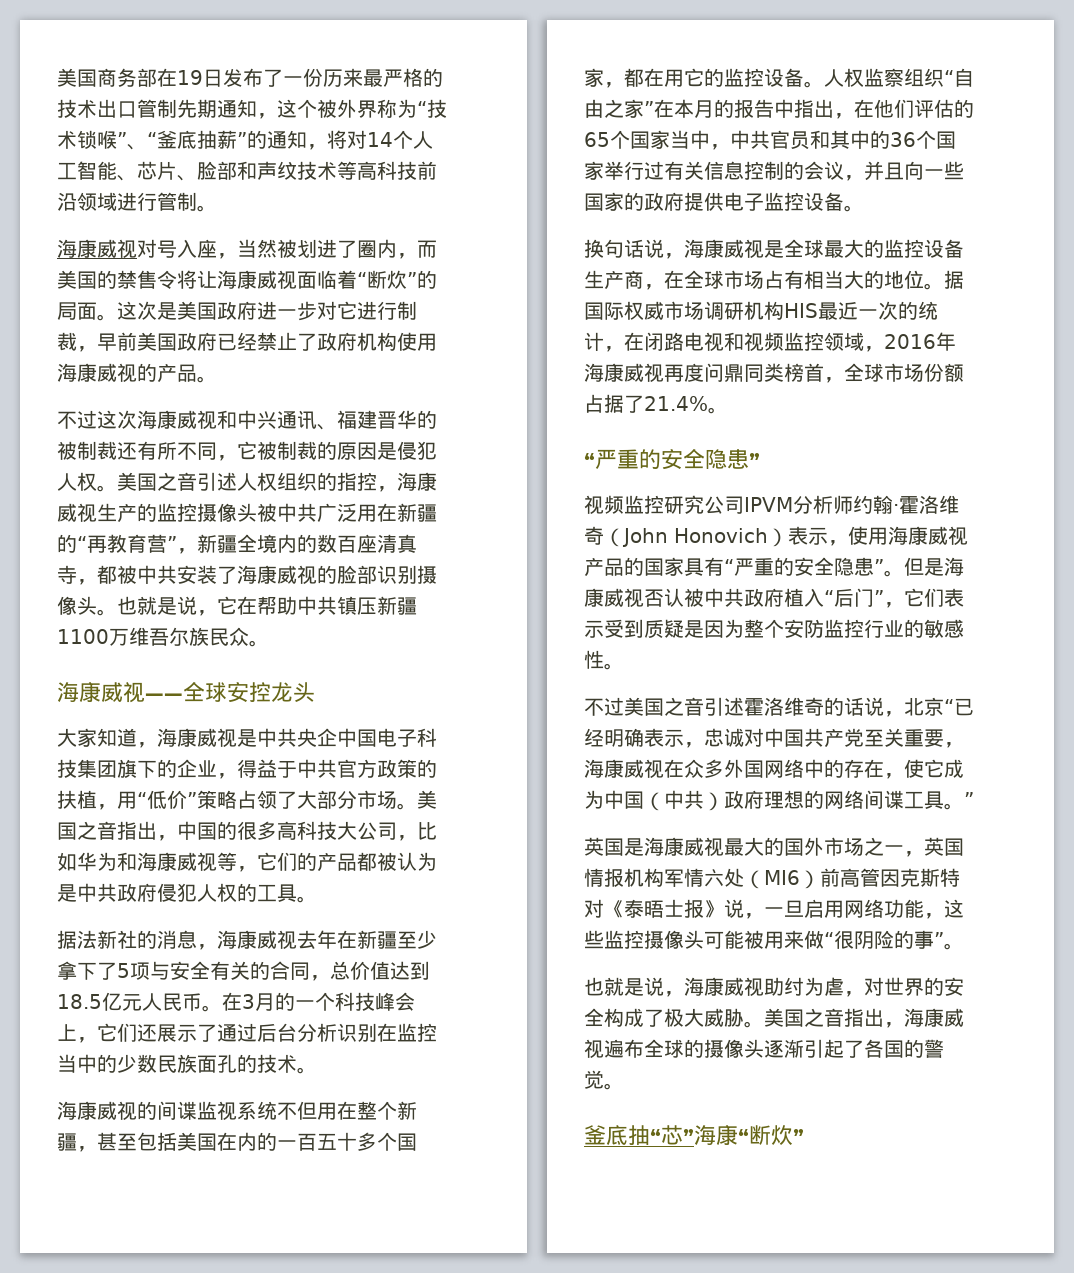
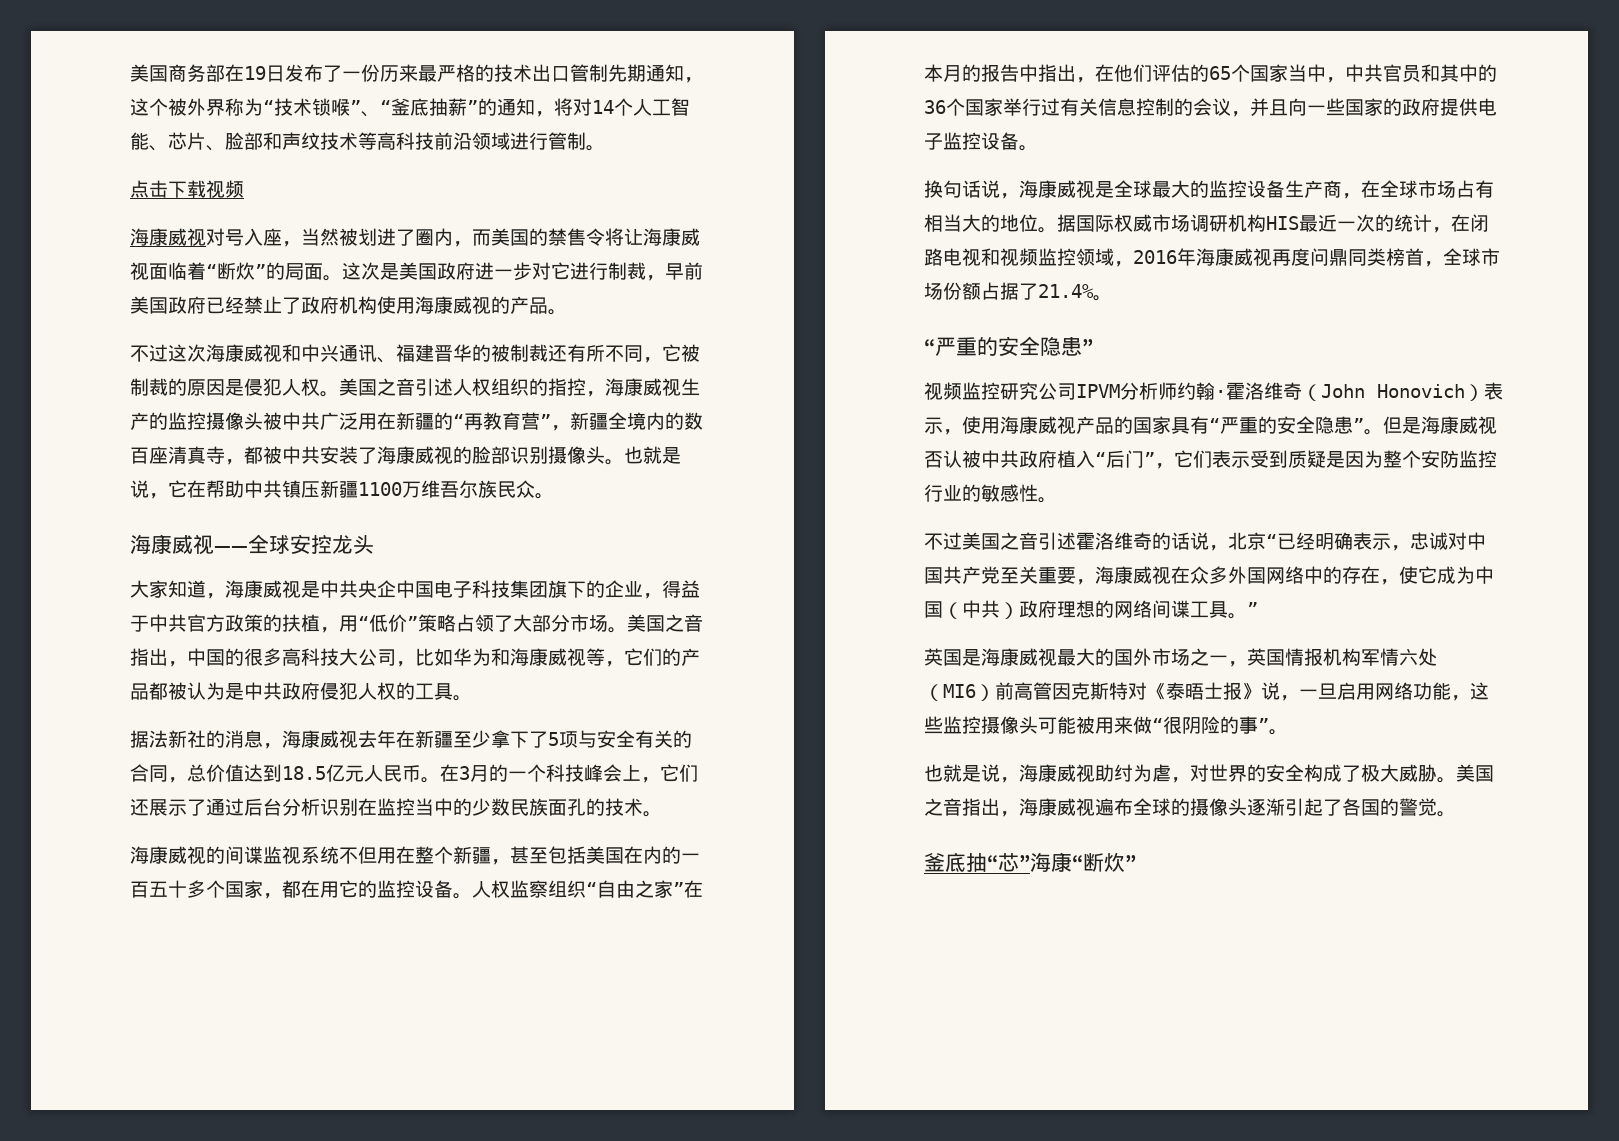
+ 点击下载视频

